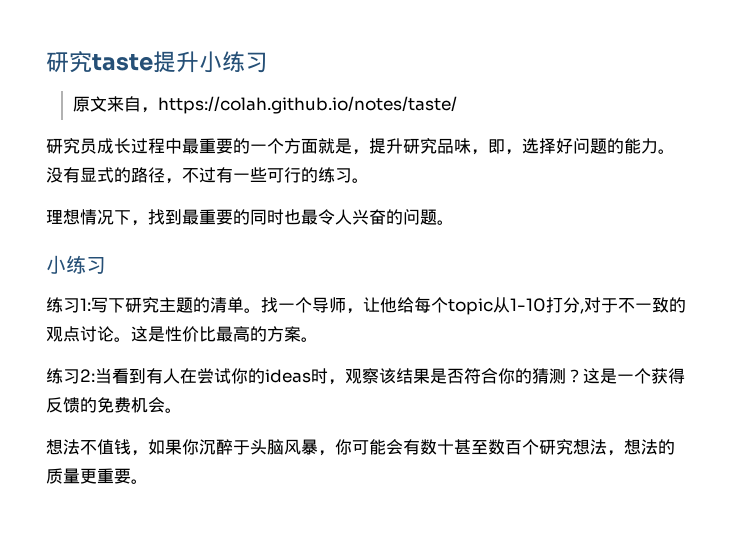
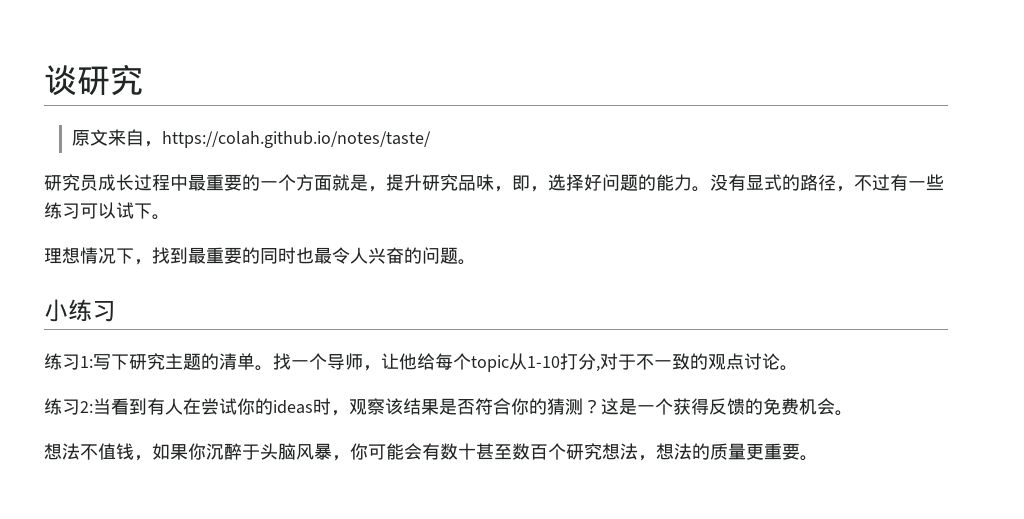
- 研究taste提升小练习
+ 谈研究
- 没有显式的路径，不过有一些可行的练习。
+ 没有显式的路径，不过有一些练习可以试下。
- 这是性价比最高的方案。

